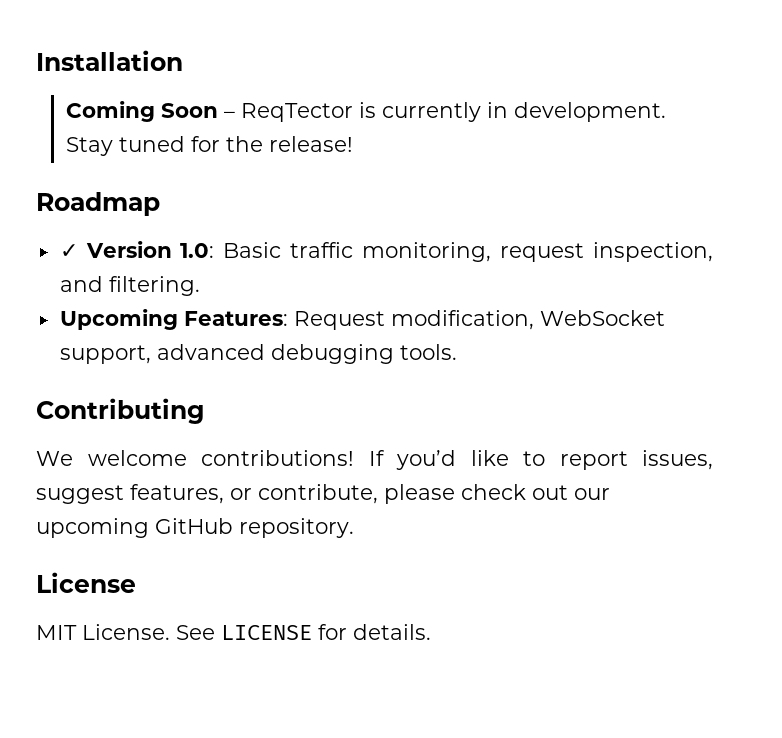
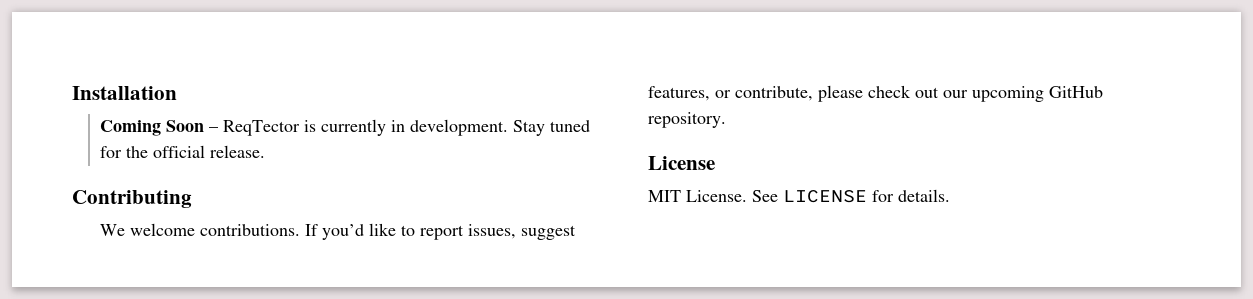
- Stay tuned for the release!
- Roadmap
- ✓ Version 1.0: Basic traffic monitoring, request inspection, and filtering.
- Upcoming Features: Request modification, WebSocket support, advanced debugging tools.
+ Stay tuned for the official release.
- We welcome contributions!
+ We welcome contributions.

